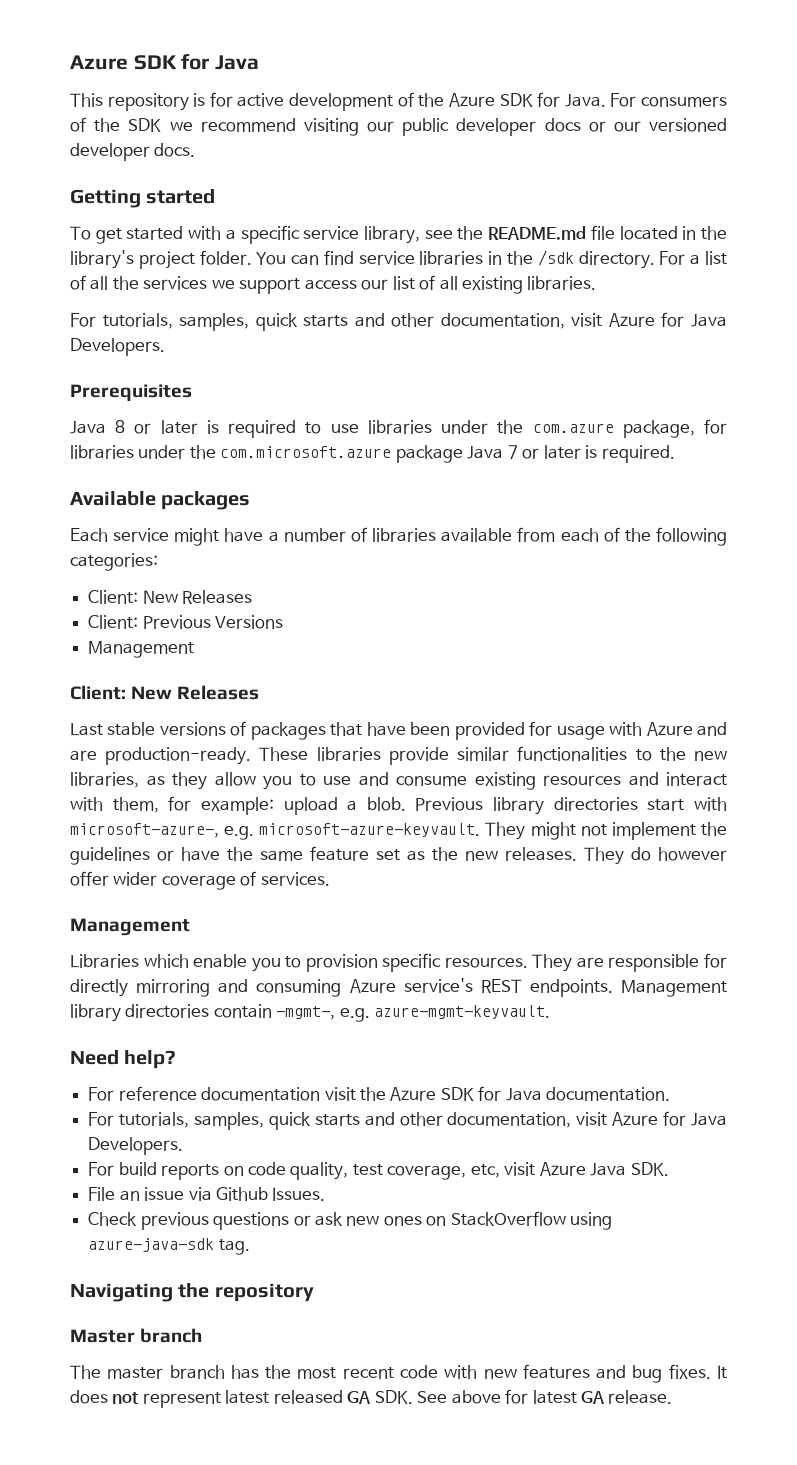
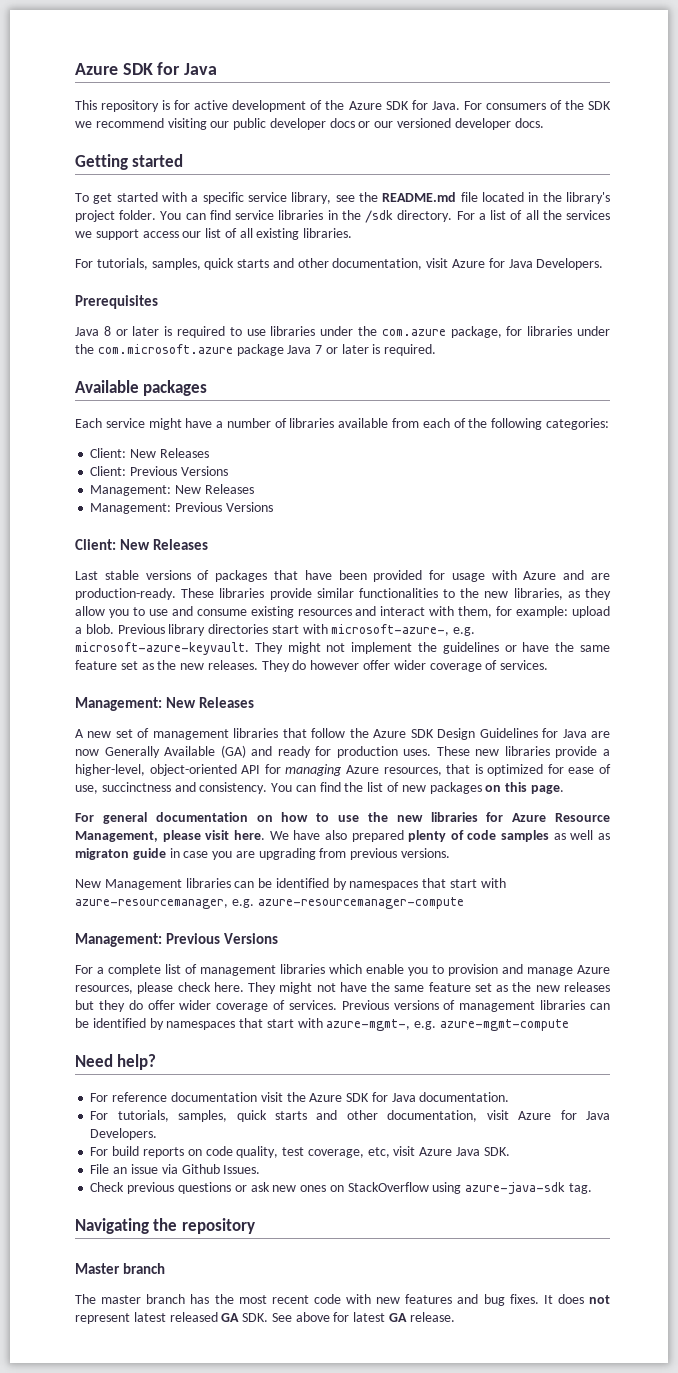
  Client: Previous Versions
- Management
+ Management: New Releases
+ Management: Previous Versions
  They do however offer wider coverage of services.
- Management
- Libraries which enable you to provision specific resources. They are responsible for directly mirroring and consuming Azure service's REST endpoints. Management library directories contain -mgmt-, e.g. azure-mgmt-keyvault.
+ Management: New Releases
+ A new set of management libraries that follow the Azure SDK Design Guidelines for Java are now Generally Available (GA) and ready for production uses. These new libraries provide a higher-level, object-oriented API for managing Azure resources, that is optimized for ease of use, succinctness and consistency. You can find the list of new packages on this page.
+ For general documentation on how to use the new libraries for Azure Resource Management, please visit here. We have also prepared plenty of code samples as well as migraton guide in case you are upgrading from previous versions.
+ New Management libraries can be identified by namespaces that start with azure-resourcemanager, e.g. azure-resourcemanager-compute
+ Management: Previous Versions
+ For a complete list of management libraries which enable you to provision and manage Azure resources, please check here. They might not have the same feature set as the new releases but they do offer wider coverage of services. Previous versions of management libraries can be identified by namespaces that start with azure-mgmt-, e.g. azure-mgmt-compute

